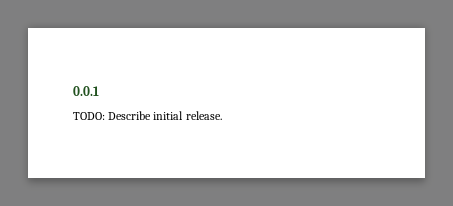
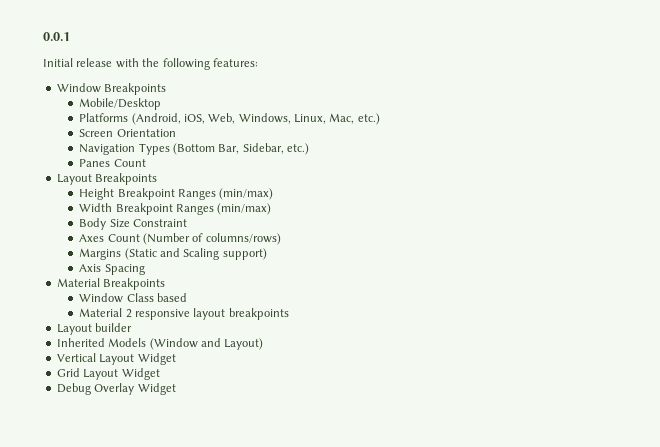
- TODO: Describe initial release.
+ Initial release with the following features:
+ Window Breakpoints
+ Mobile/Desktop
+ Platforms (Android, iOS, Web, Windows, Linux, Mac, etc.)
+ Screen Orientation
+ Navigation Types (Bottom Bar, Sidebar, etc.)
+ Panes Count
+ Layout Breakpoints
+ Height Breakpoint Ranges (min/max)
+ Width Breakpoint Ranges (min/max)
+ Body Size Constraint
+ Axes Count (Number of columns/rows)
+ Margins (Static and Scaling support)
+ Axis Spacing
+ Material Breakpoints
+ Window Class based
+ Material 2 responsive layout breakpoints
+ Layout builder
+ Inherited Models (Window and Layout)
+ Vertical Layout Widget
+ Grid Layout Widget
+ Debug Overlay Widget

